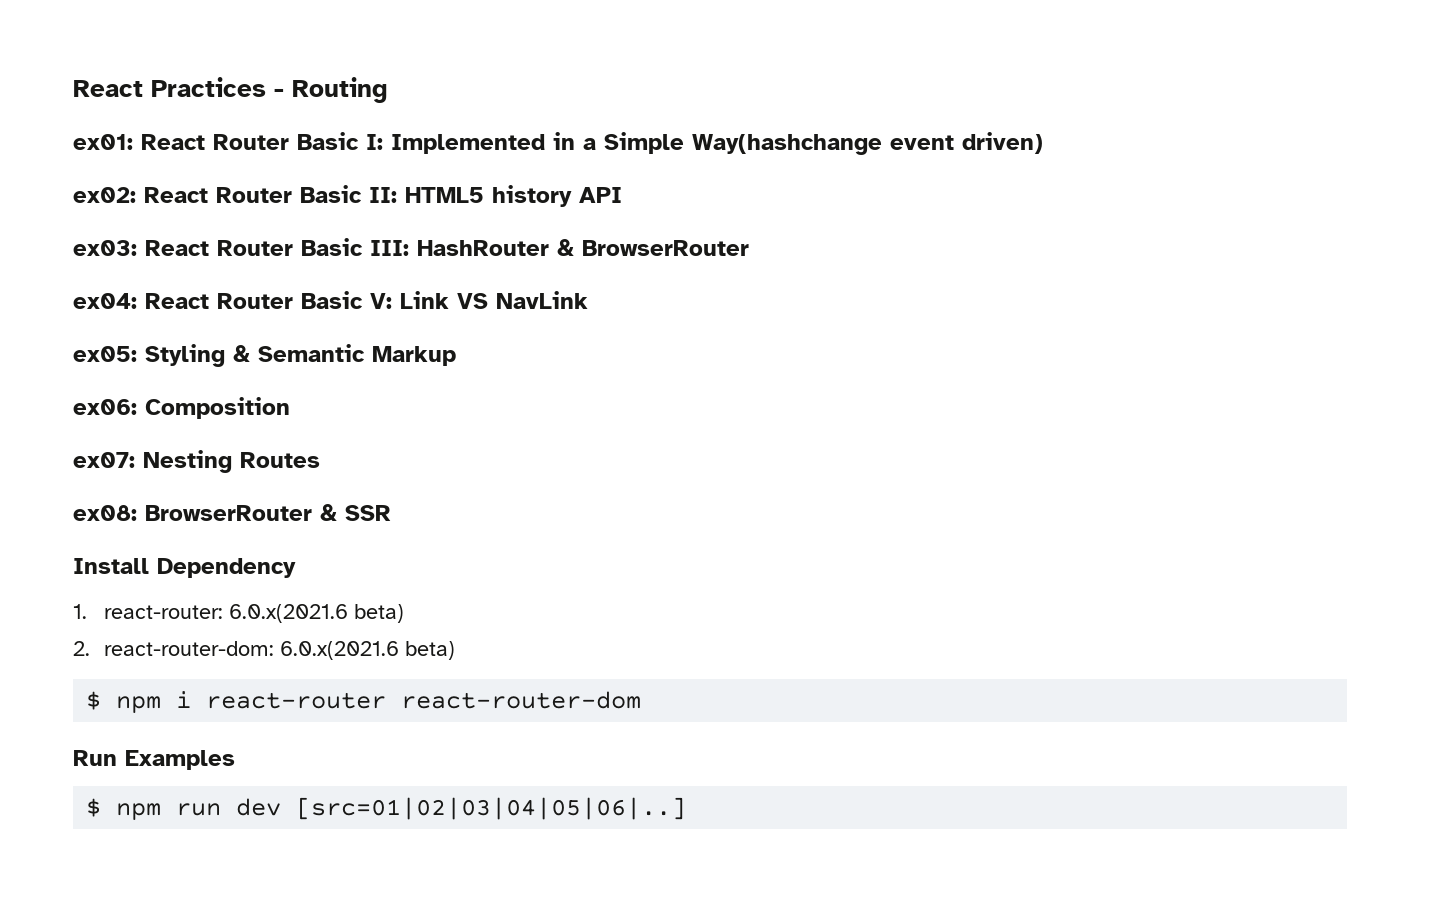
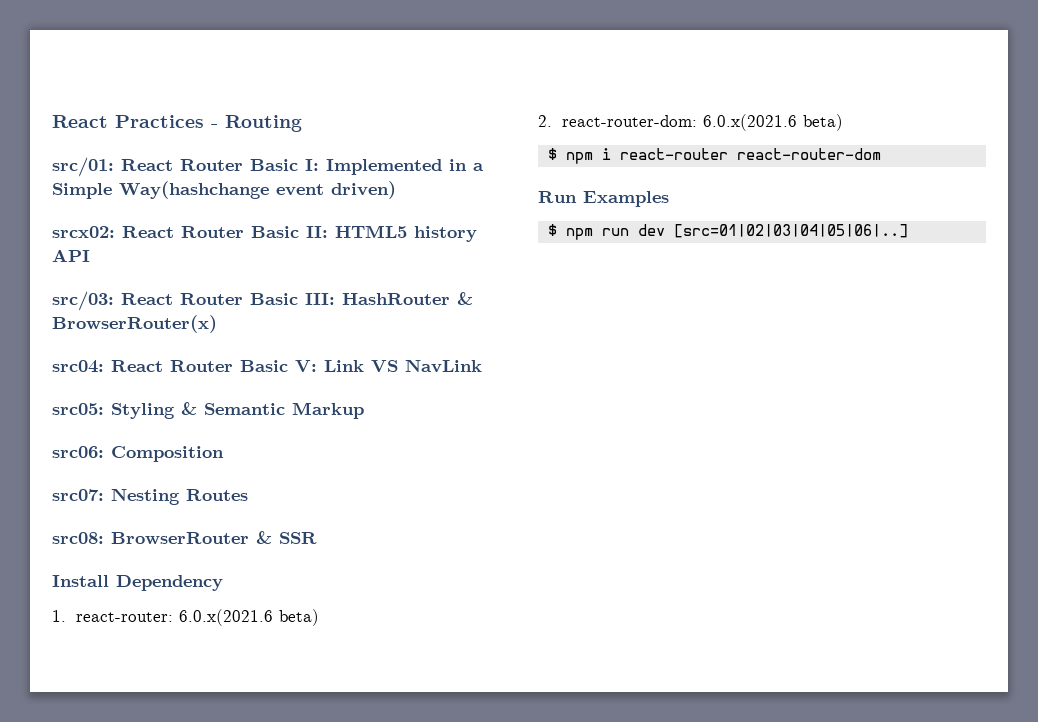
- ex01: React Router Basic I: Implemented in a Simple Way(hashchange event driven)
+ src/01: React Router Basic I: Implemented in a Simple Way(hashchange event driven)
- ex02: React Router Basic II: HTML5 history API
+ srcx02: React Router Basic II: HTML5 history API
- ex03: React Router Basic III: HashRouter & BrowserRouter
- ex04: React Router Basic V: Link VS NavLink
+ src/03: React Router Basic III: HashRouter & BrowserRouter(x)
+ src04: React Router Basic V: Link VS NavLink
- ex05: Styling & Semantic Markup
+ src05: Styling & Semantic Markup
- ex06: Composition
+ src06: Composition
- ex07: Nesting Routes
+ src07: Nesting Routes
- ex08: BrowserRouter & SSR
+ src08: BrowserRouter & SSR

